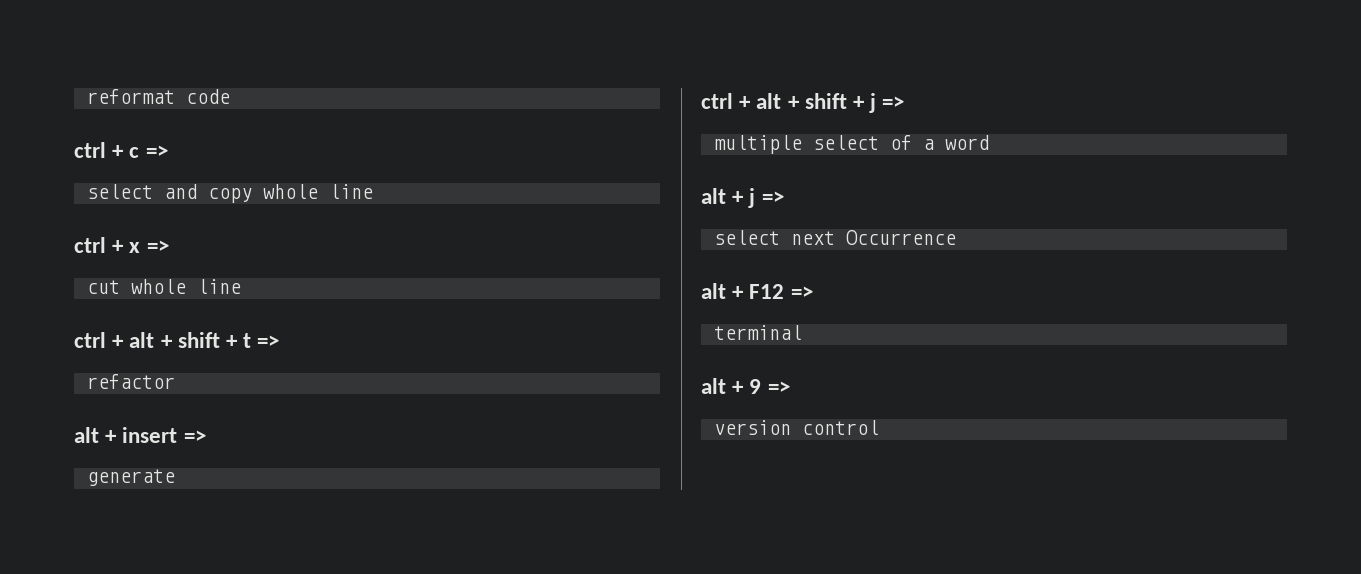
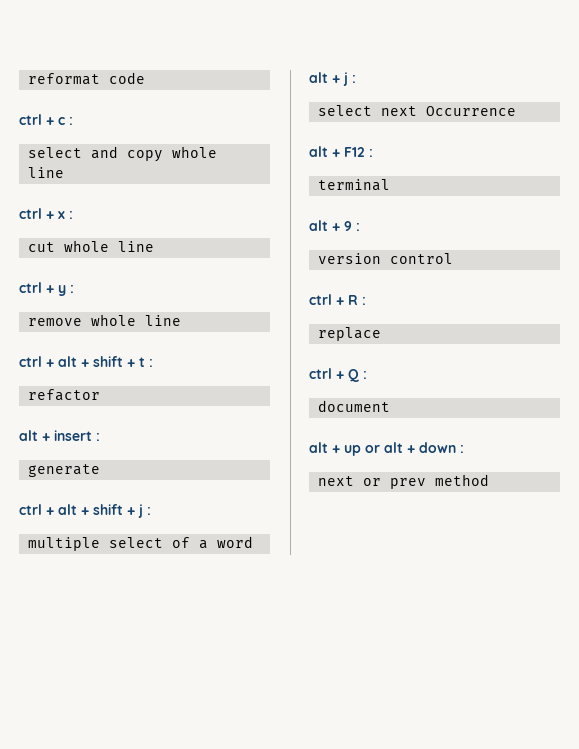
- ctrl + c =>
+ ctrl + c :
- ctrl + x =>
+ ctrl + x :
+ ctrl + y :
+ remove whole line
- ctrl + alt + shift + t =>
+ ctrl + alt + shift + t :
- alt + insert =>
+ alt + insert :
- ctrl + alt + shift + j =>
+ ctrl + alt + shift + j :
- alt + j =>
+ alt + j :
- alt + F12 =>
+ alt + F12 :
- alt + 9 =>
+ alt + 9 :
+ ctrl + R :
+ replace
+ ctrl + Q :
+ document
+ alt + up or alt + down :
+ next or prev method

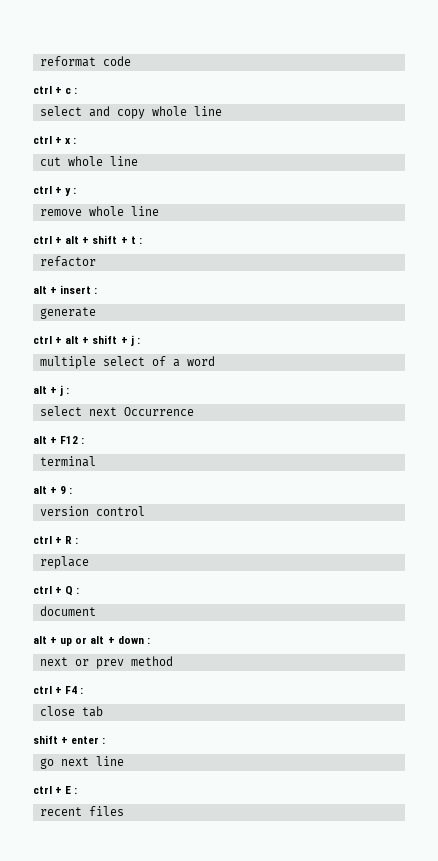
+ ctrl + F4 :
+ close tab
+ shift + enter :
+ go next line
+ ctrl + E :
+ recent files

